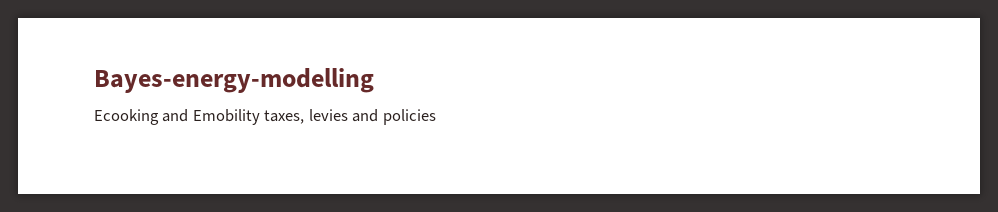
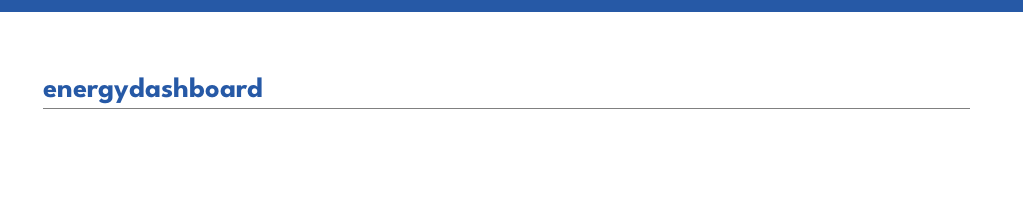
- Bayes-energy-modelling
- Ecooking and Emobility taxes, levies and policies
+ energydashboard

